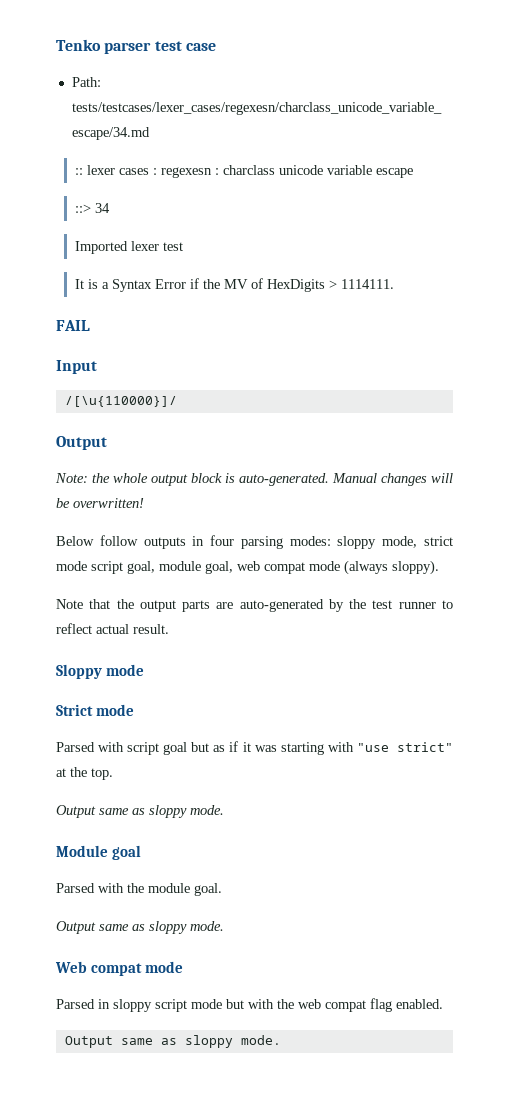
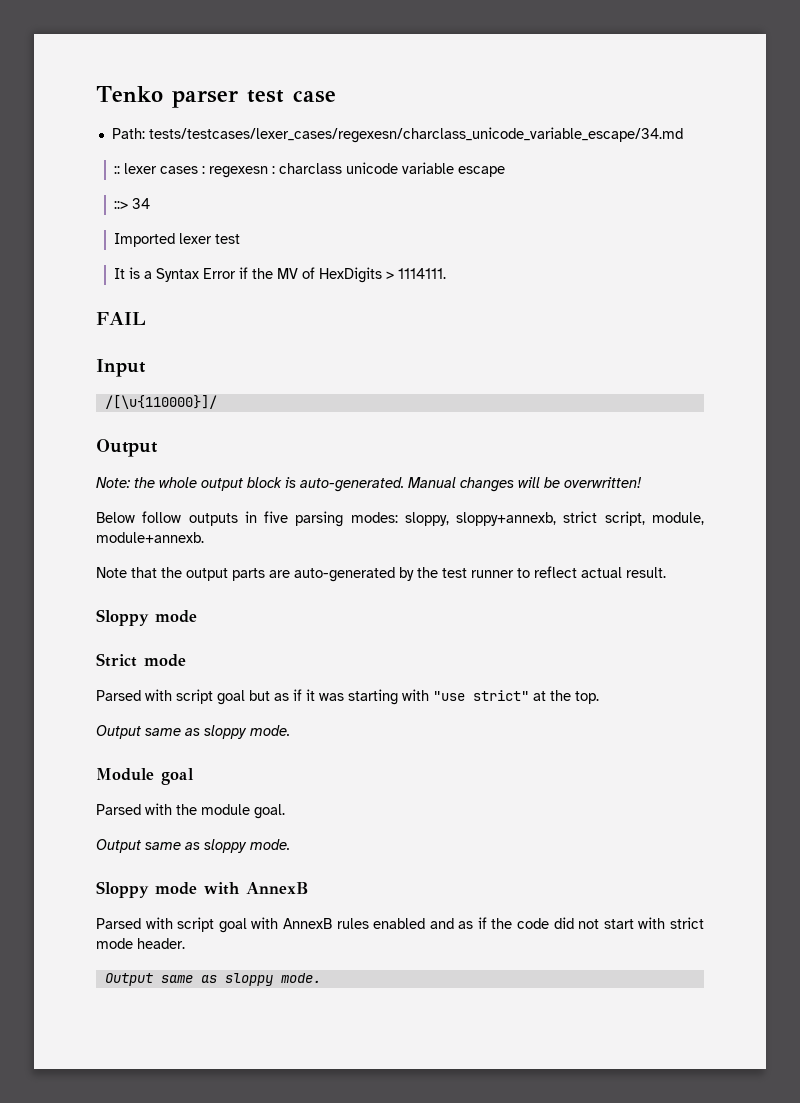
- Below follow outputs in four parsing modes: sloppy mode, strict mode script goal, module goal, web compat mode (always sloppy).
+ Below follow outputs in five parsing modes: sloppy, sloppy+annexb, strict script, module, module+annexb.
- Web compat mode
- Parsed in sloppy script mode but with the web compat flag enabled.
+ Sloppy mode with AnnexB
+ Parsed with script goal with AnnexB rules enabled and as if the code did not start with strict mode header.

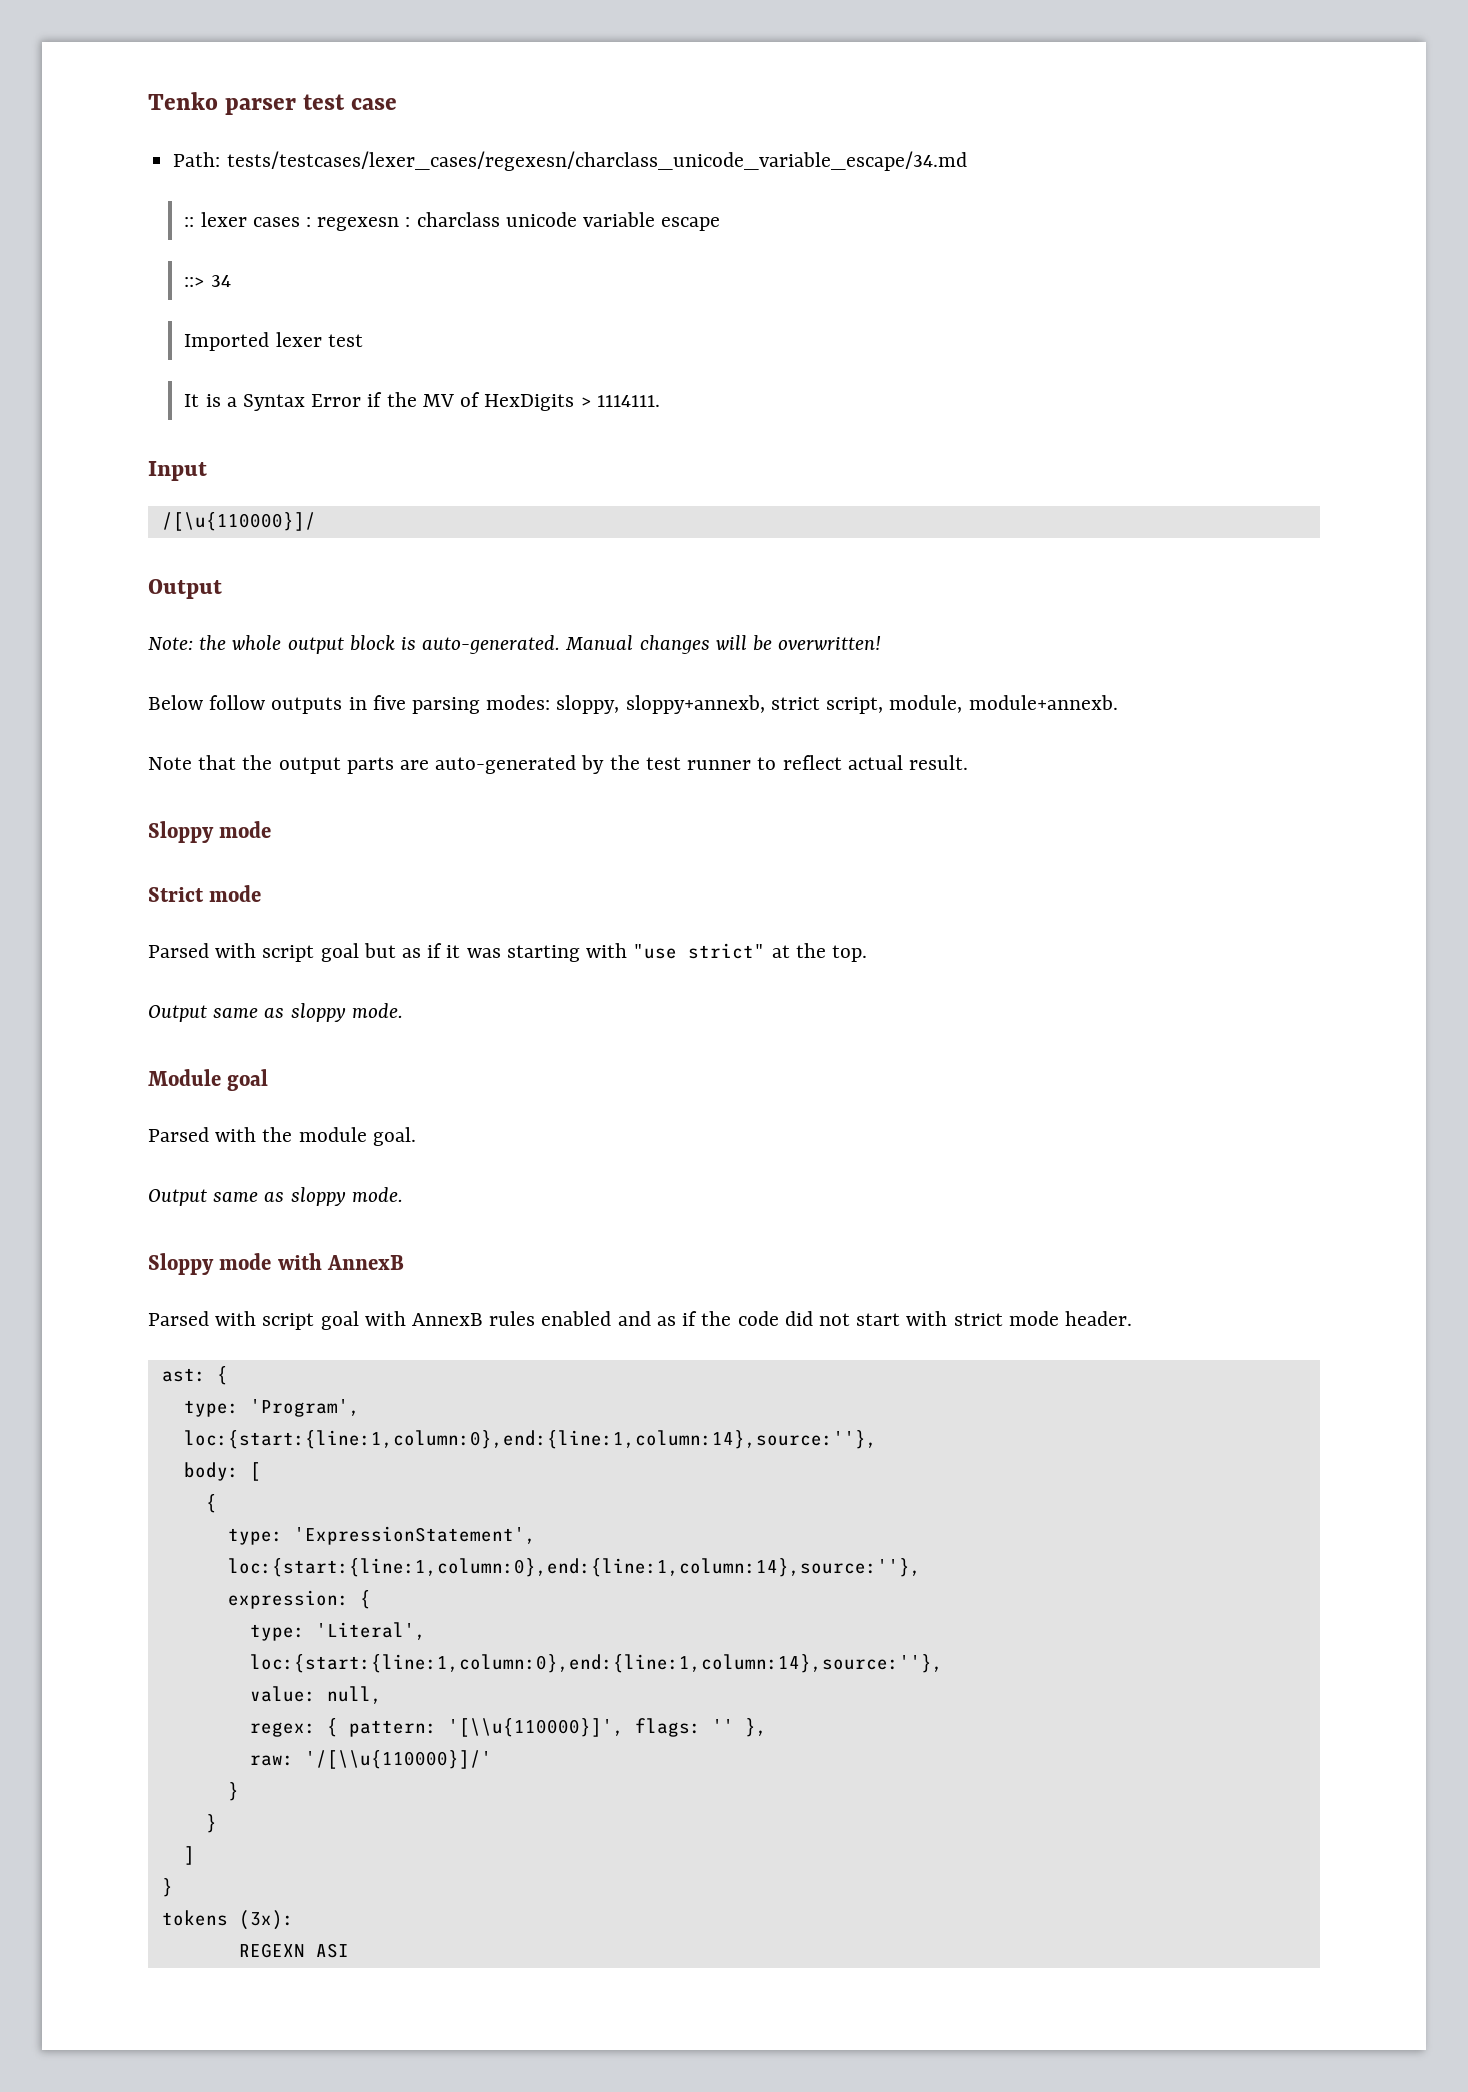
- FAIL
  Parsed with script goal with AnnexB rules enabled and as if the code did not start with strict mode header.
- Output same as sloppy mode.
+ ast: {
+ type: 'Program',
+ loc:{start:{line:1,column:0},end:{line:1,column:14},source:''},
+ body: [
+ {
+ type: 'ExpressionStatement',
+ loc:{start:{line:1,column:0},end:{line:1,column:14},source:''},
+ expression: {
+ type: 'Literal',
+ loc:{start:{line:1,column:0},end:{line:1,column:14},source:''},
+ value: null,
+ regex: { pattern: '[\\u{110000}]', flags: '' },
+ raw: '/[\\u{110000}]/'
+ }
+ }
+ ]
+ }
+ tokens (3x):
+ REGEXN ASI

